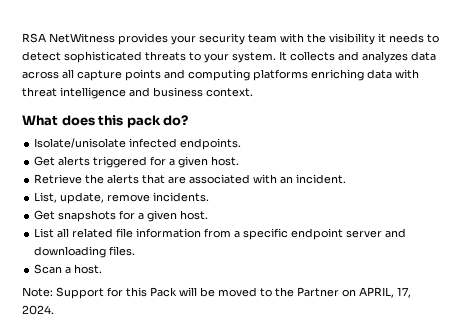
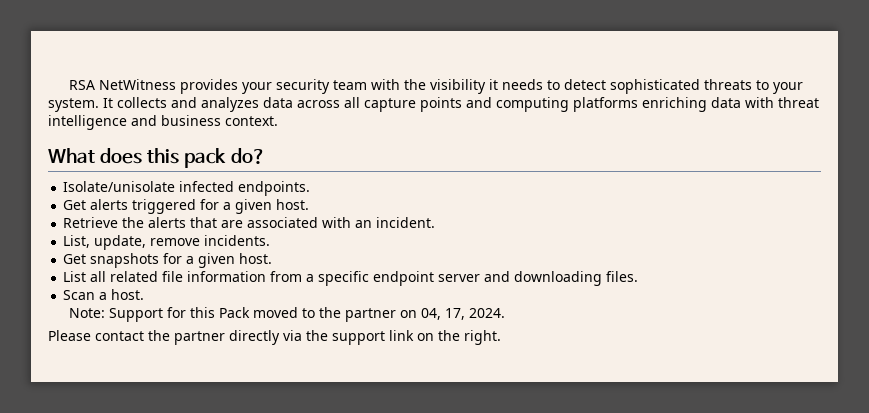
- Note: Support for this Pack will be moved to the Partner on APRIL, 17, 2024.
+ Note: Support for this Pack moved to the partner on 04, 17, 2024.
+ Please contact the partner directly via the support link on the right.

